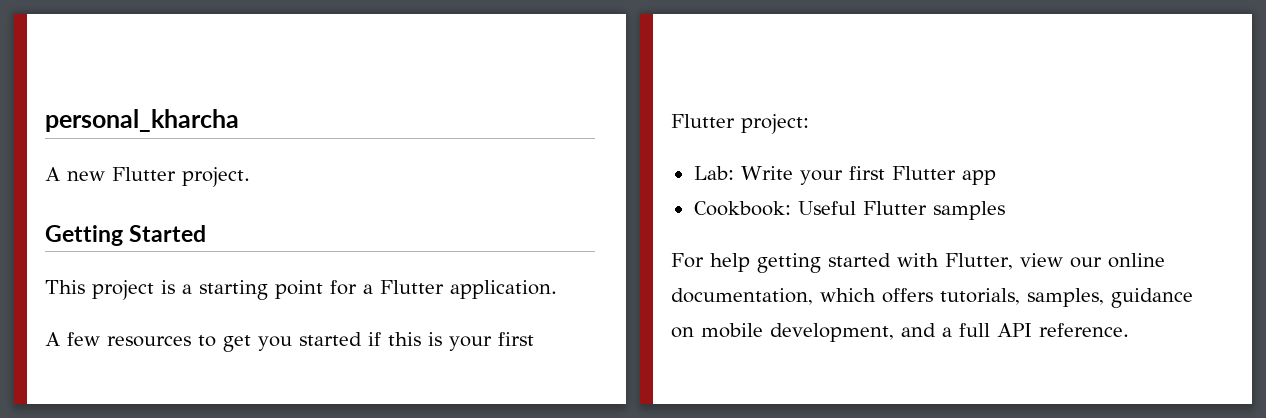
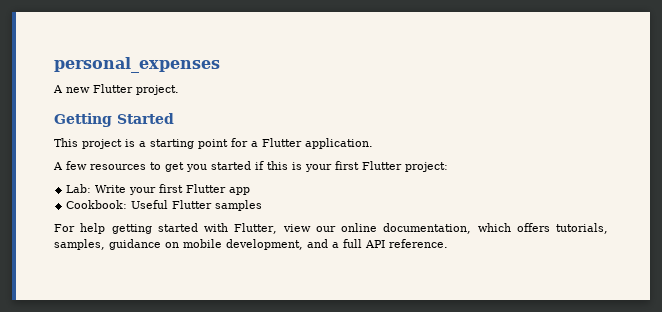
- personal_kharcha
+ personal_expenses

